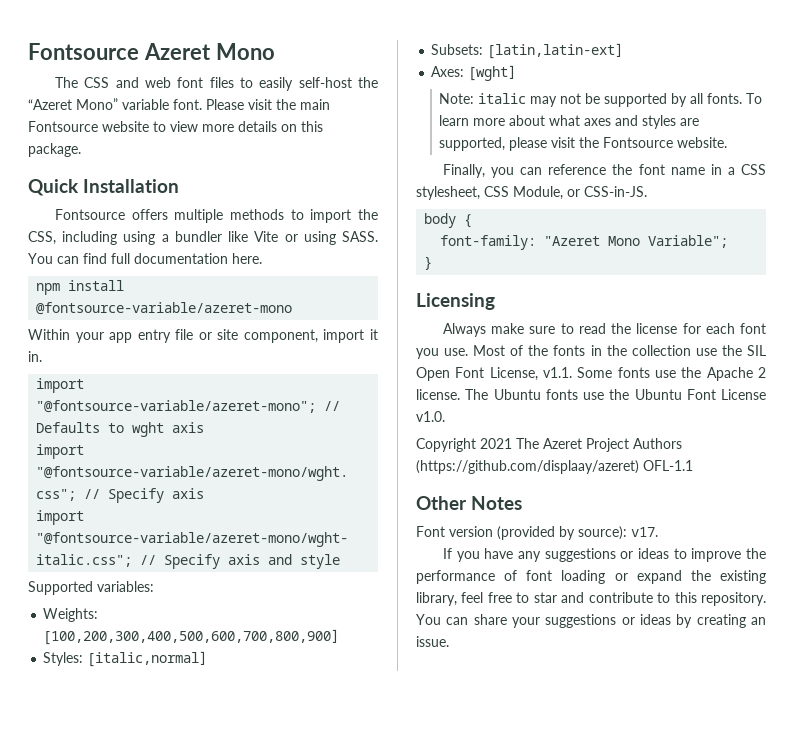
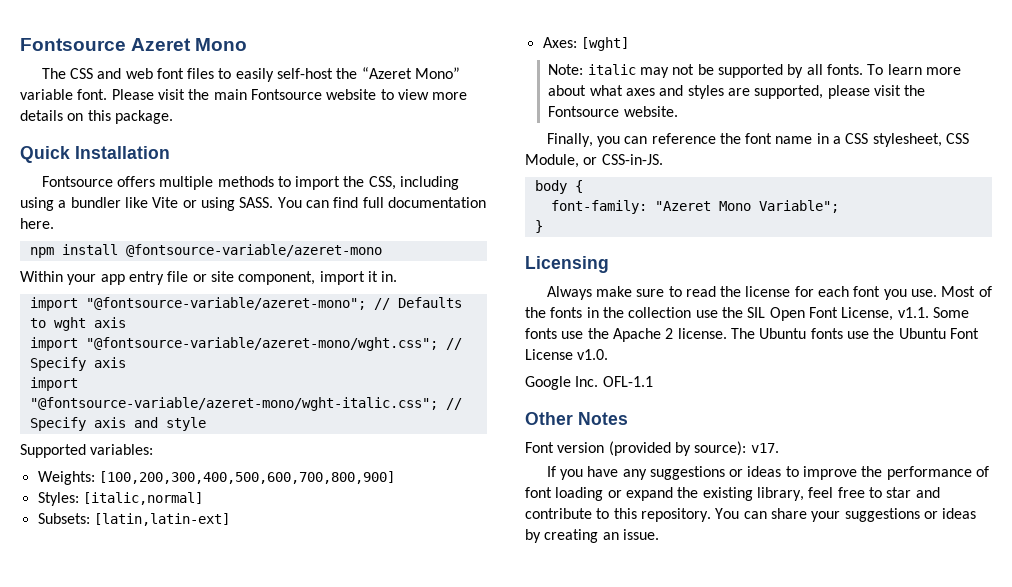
- Copyright 2021 The Azeret Project Authors (https://github.com/displaay/azeret) OFL-1.1
+ Google Inc. OFL-1.1

